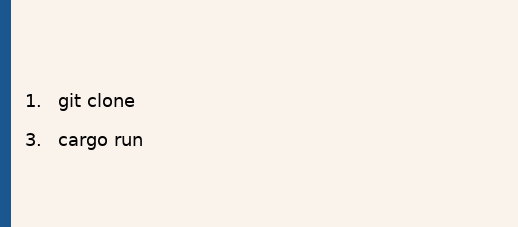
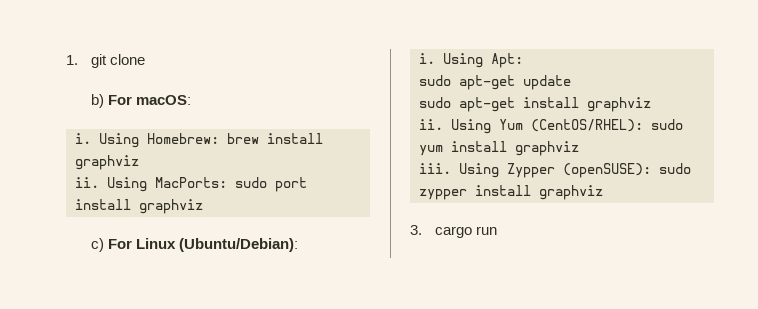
+ b) For macOS:
+ i. Using Homebrew: brew install graphviz
+ ii. Using MacPorts: sudo port install graphviz
+ c) For Linux (Ubuntu/Debian):
+ i. Using Apt:
+ sudo apt-get update
+ sudo apt-get install graphviz
+ ii. Using Yum (CentOS/RHEL): sudo yum install graphviz
+ iii. Using Zypper (openSUSE): sudo zypper install graphviz

